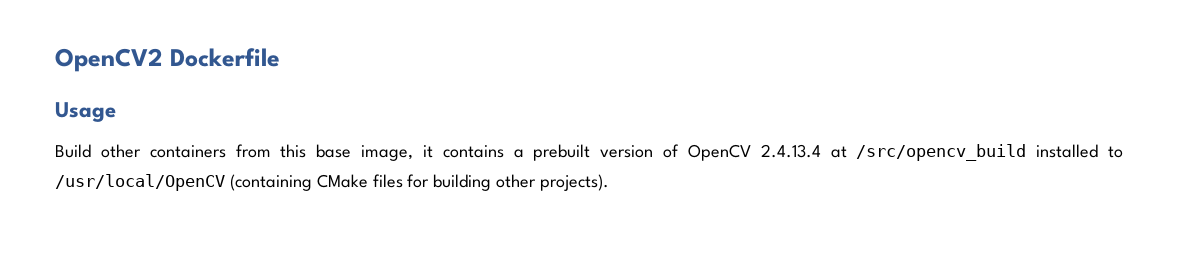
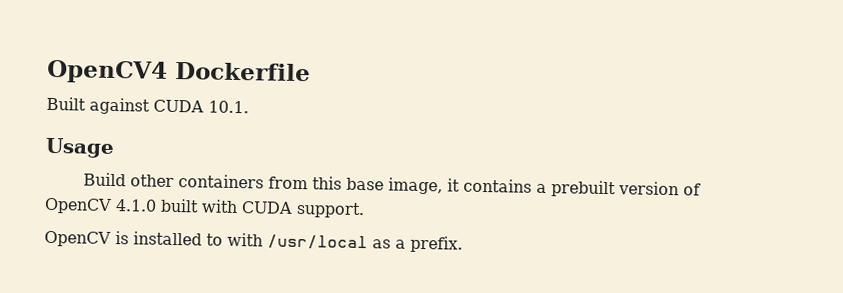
- OpenCV2 Dockerfile
+ OpenCV4 Dockerfile
+ Built against CUDA 10.1.
- Build other containers from this base image, it contains a prebuilt version of OpenCV 2.4.13.4 at /src/opencv_build installed to /usr/local/OpenCV (containing CMake files for building other projects).
+ Build other containers from this base image, it contains a prebuilt version of OpenCV 4.1.0 built with CUDA support.
+ OpenCV is installed to with /usr/local as a prefix.

